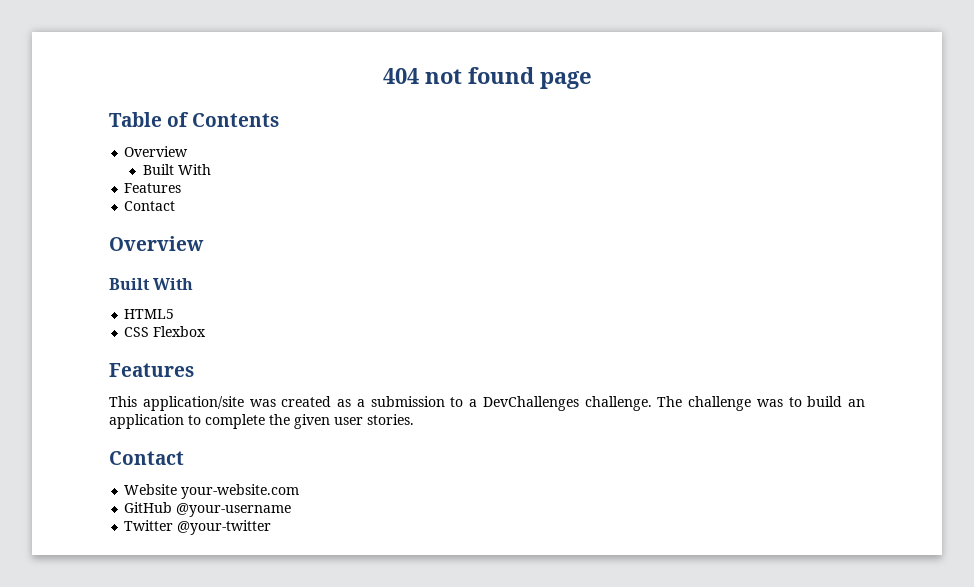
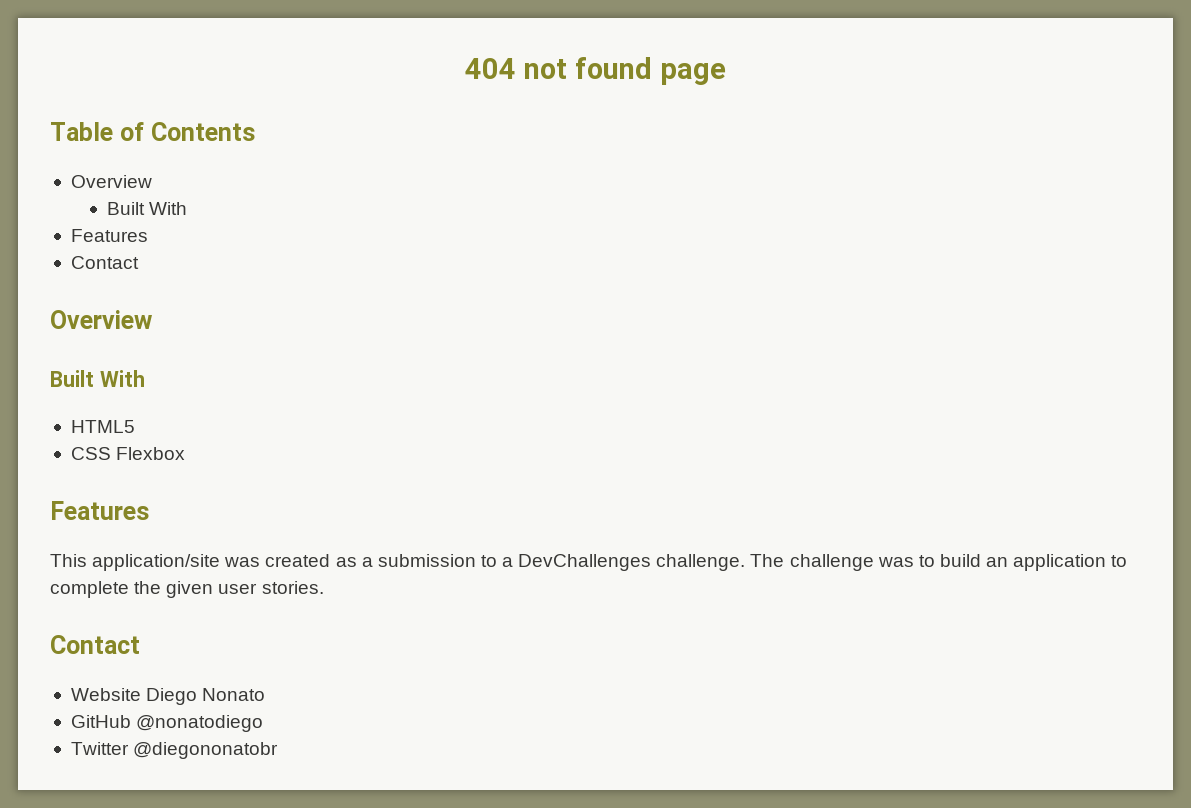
- Website your-website.com
+ Website Diego Nonato
- GitHub @your-username
+ GitHub @nonatodiego
- Twitter @your-twitter
+ Twitter @diegononatobr

